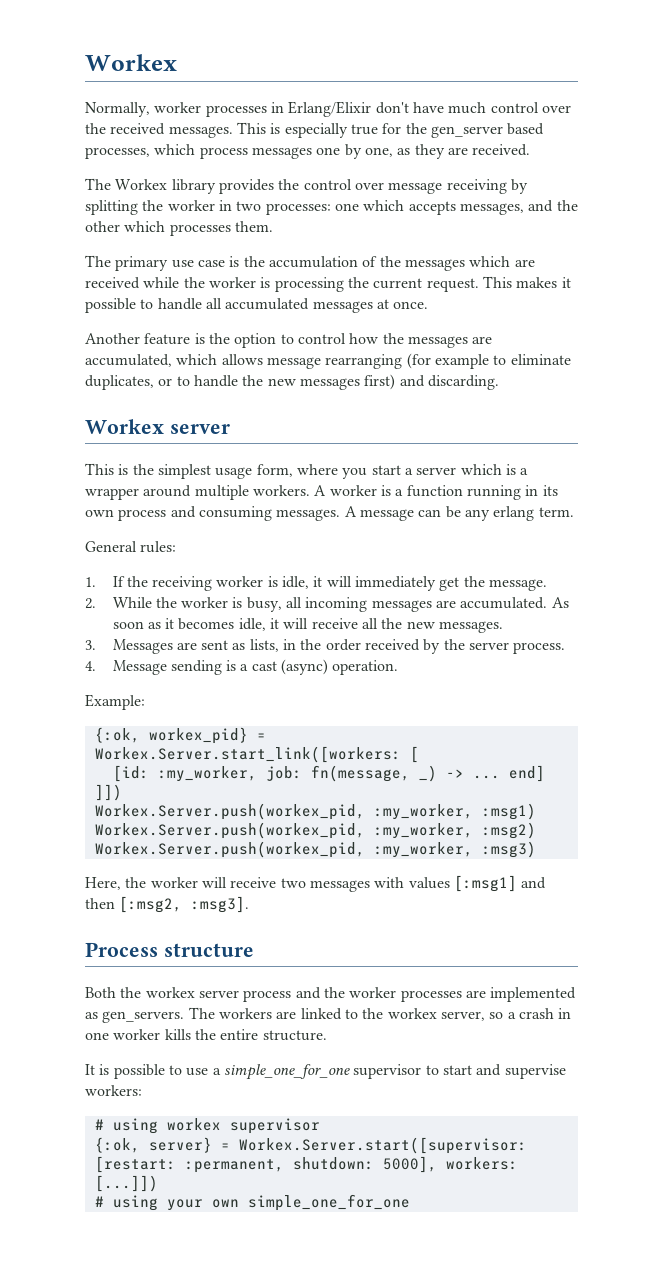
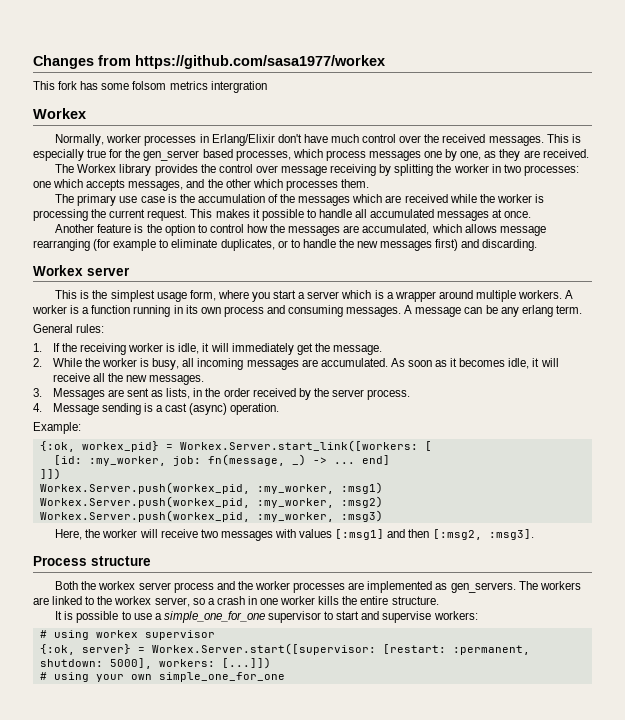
+ Changes from https://github.com/sasa1977/workex
+ This fork has some folsom metrics intergration

